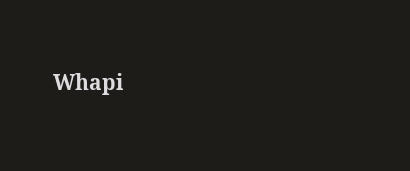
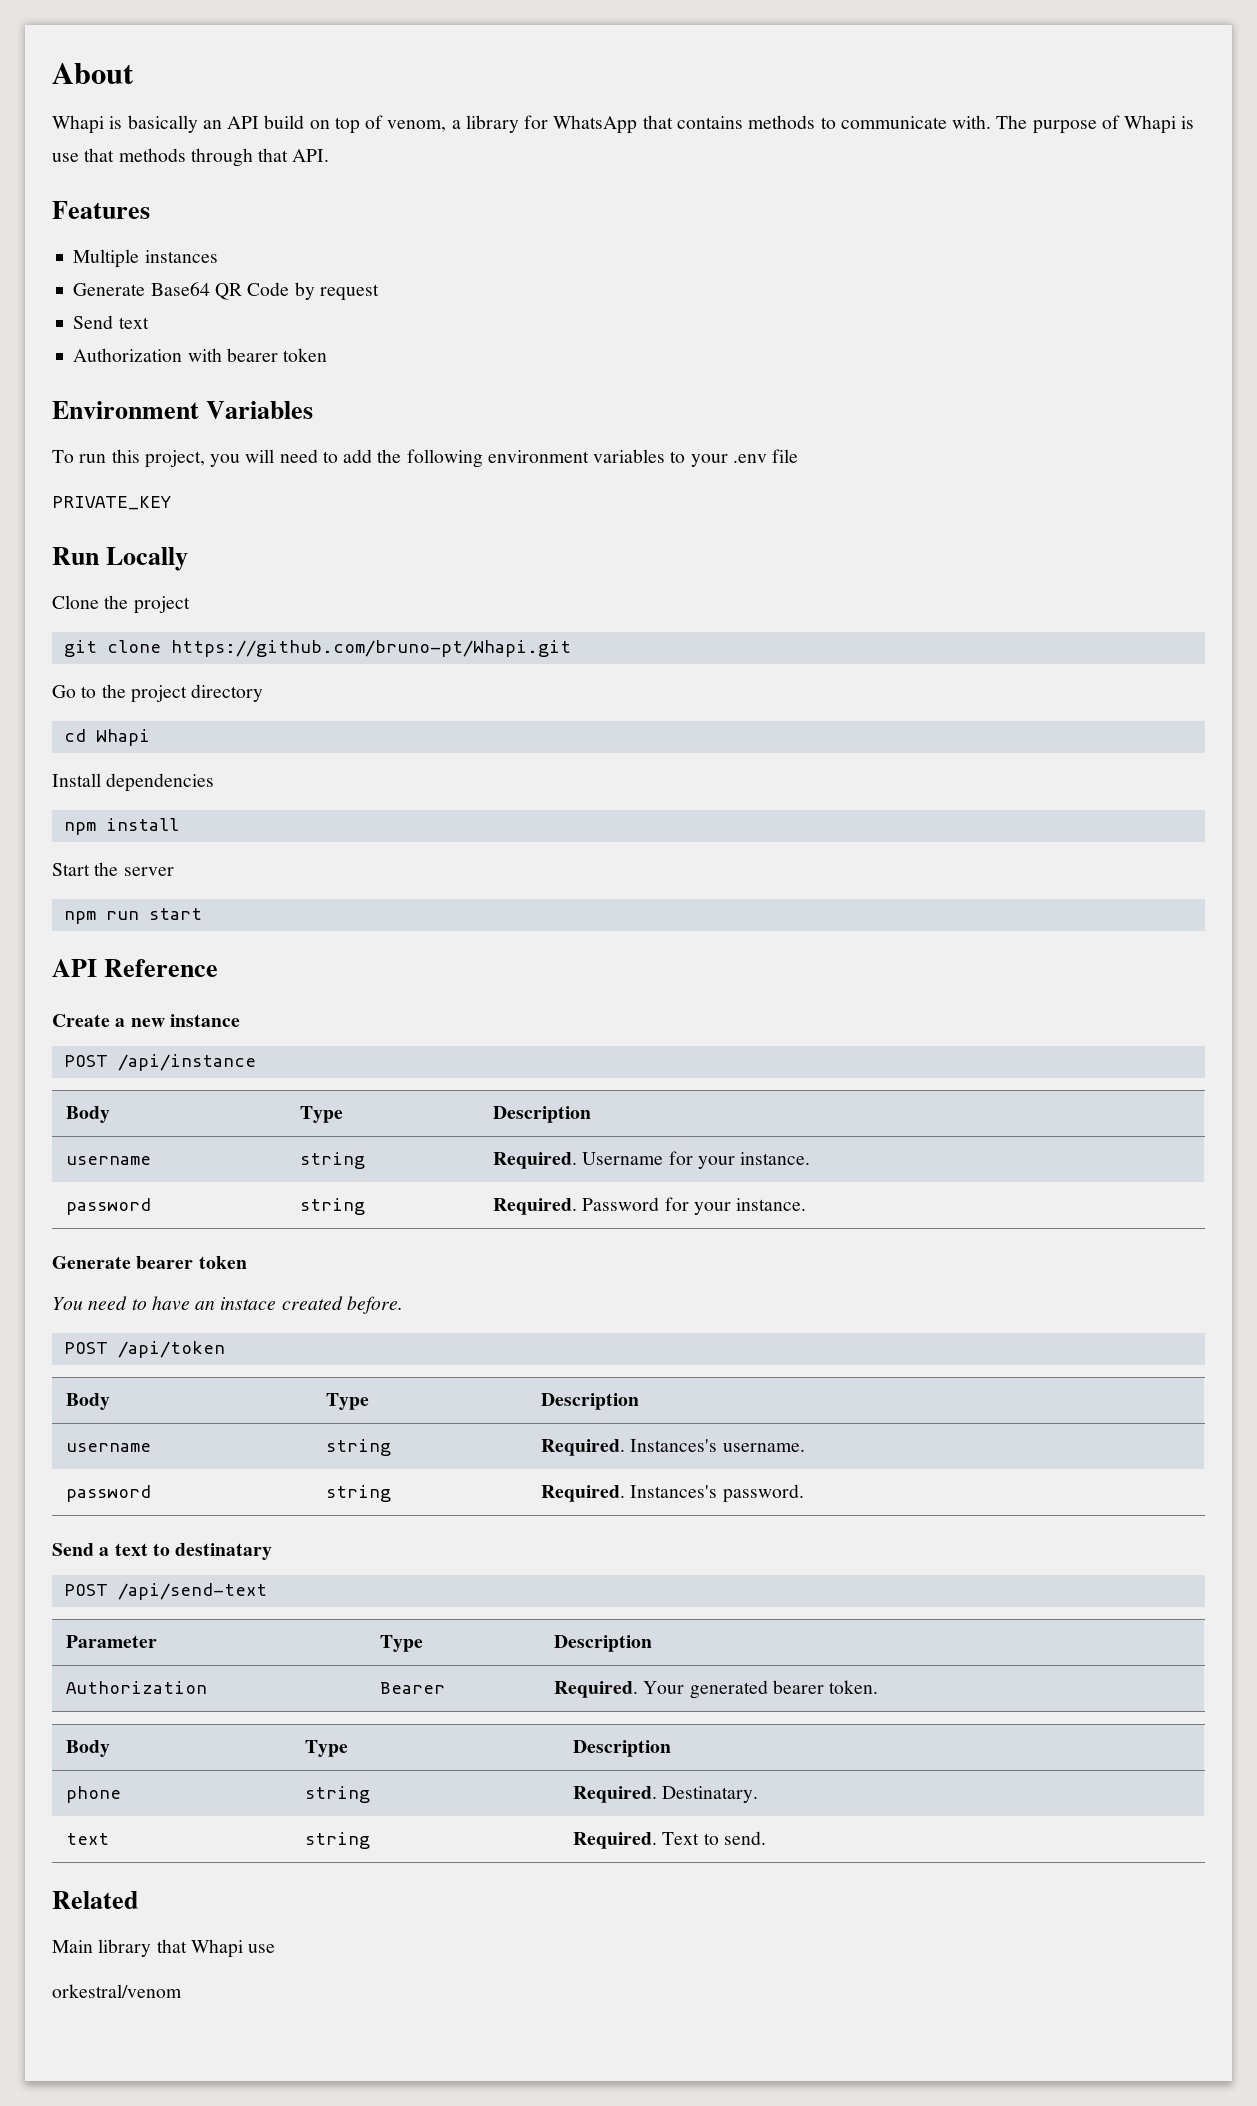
- Whapi
+ About
+ Whapi is basically an API build on top of venom, a library for WhatsApp that contains methods to communicate with. The purpose of Whapi is use that methods through that API.
+ Features
+ Multiple instances
+ Generate Base64 QR Code by request
+ Send text
+ Authorization with bearer token
+ Environment Variables
+ To run this project, you will need to add the following environment variables to your .env file
+ PRIVATE_KEY
+ Run Locally
+ Clone the project
+ git clone https://github.com/bruno-pt/Whapi.git
+ Go to the project directory
+ cd Whapi
+ Install dependencies
+ npm install
+ Start the server
+ npm run start
+ API Reference
+ Create a new instance
+ POST /api/instance
+ Body | Type | Description
+ username | string | Required. Username for your instance.
+ password | string | Required. Password for your instance.
+ Generate bearer token
+ You need to have an instace created before.
+ POST /api/token
+ Body | Type | Description
+ username | string | Required. Instances's username.
+ password | string | Required. Instances's password.
+ Send a text to destinatary
+ POST /api/send-text
+ Parameter | Type | Description
+ Authorization | Bearer | Required. Your generated bearer token.
+ Body | Type | Description
+ phone | string | Required. Destinatary.
+ text | string | Required. Text to send.
+ Related
+ Main library that Whapi use
+ orkestral/venom

